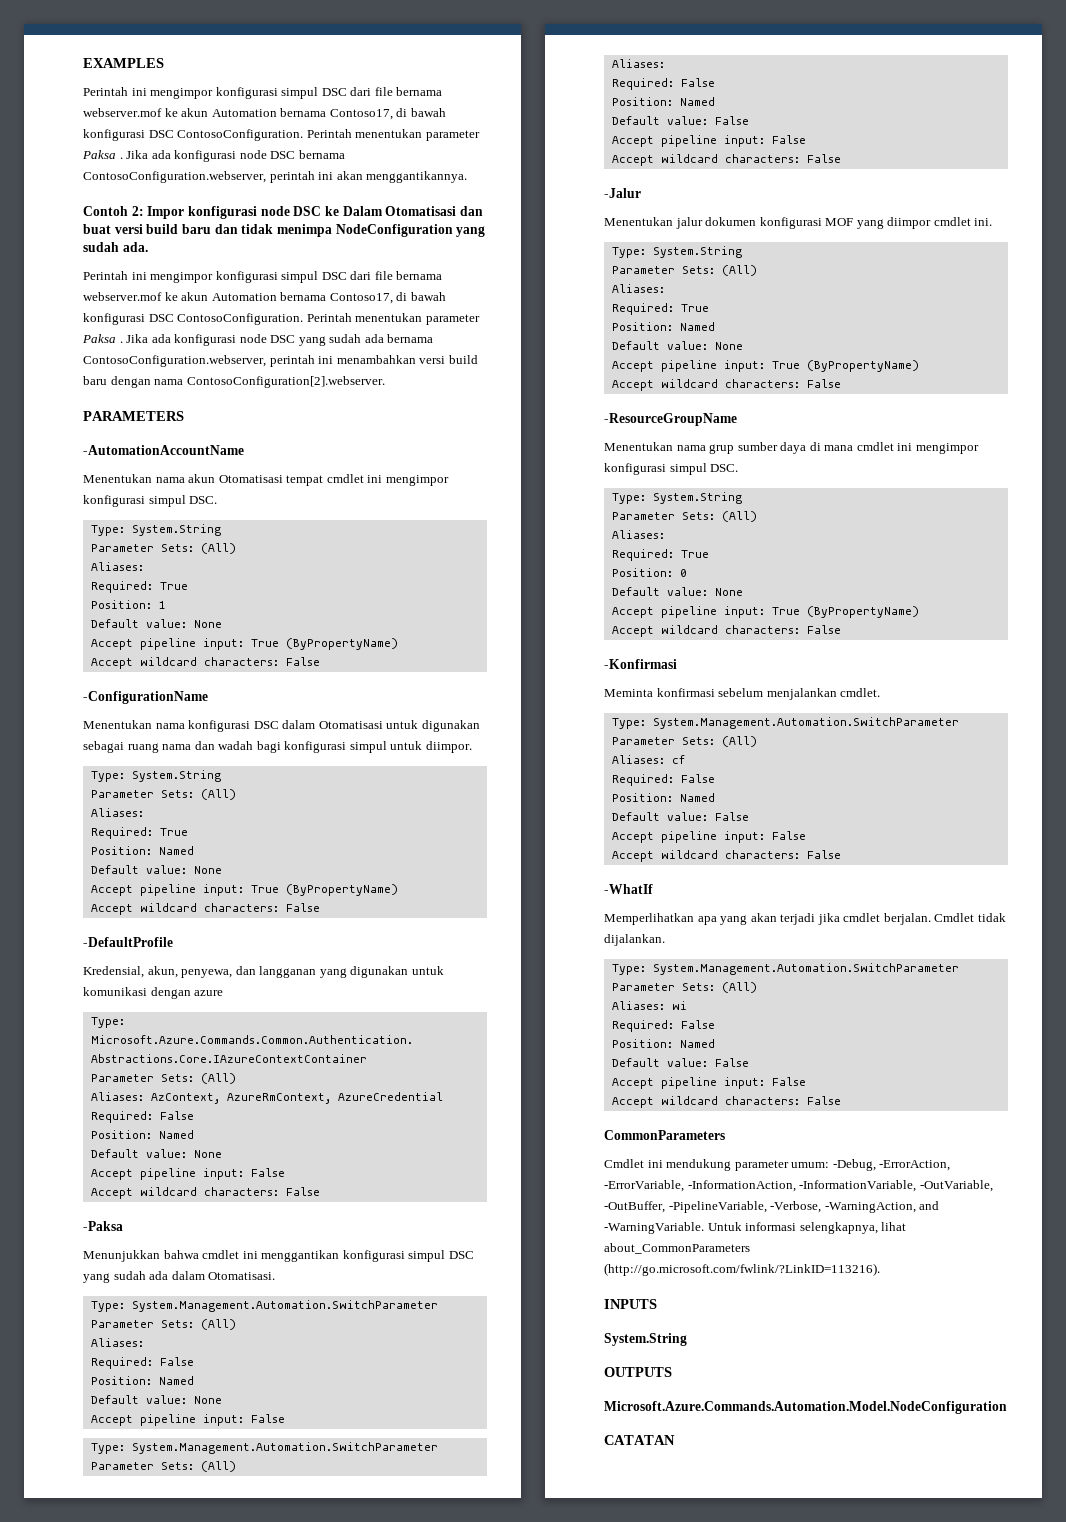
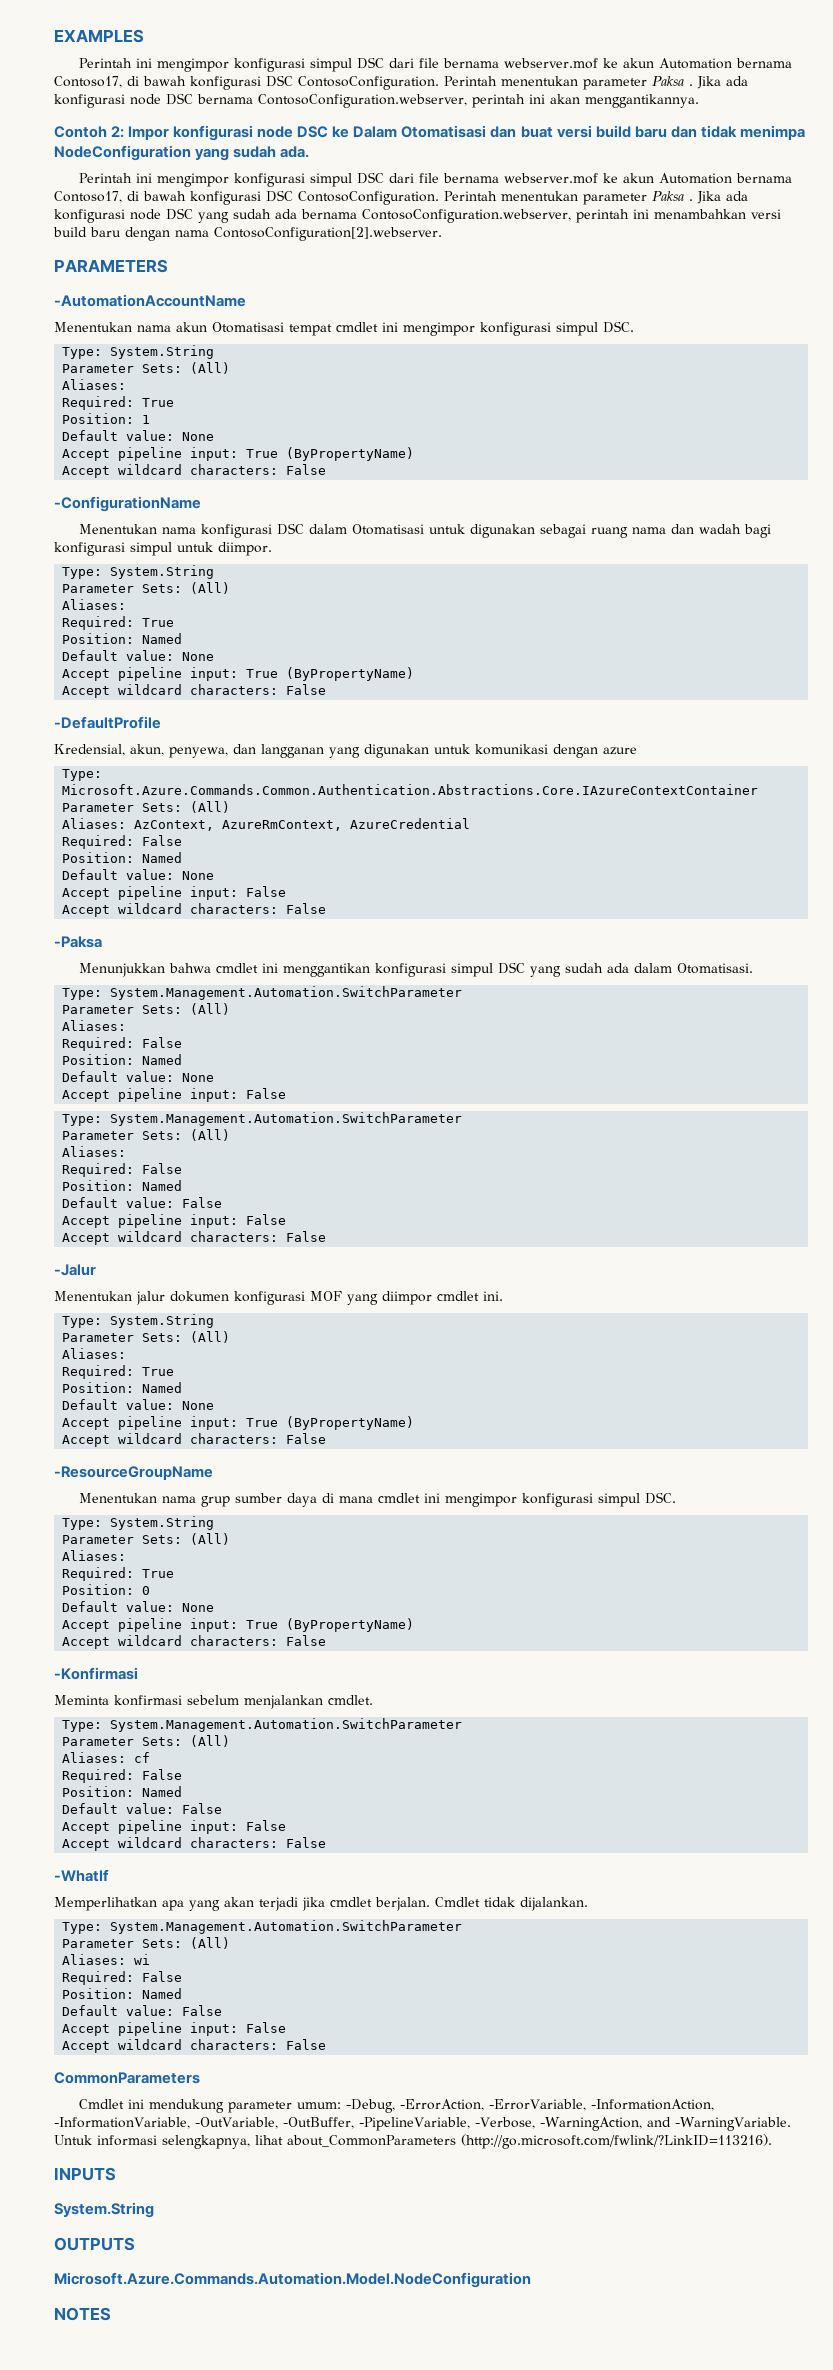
- CATATAN
+ NOTES

